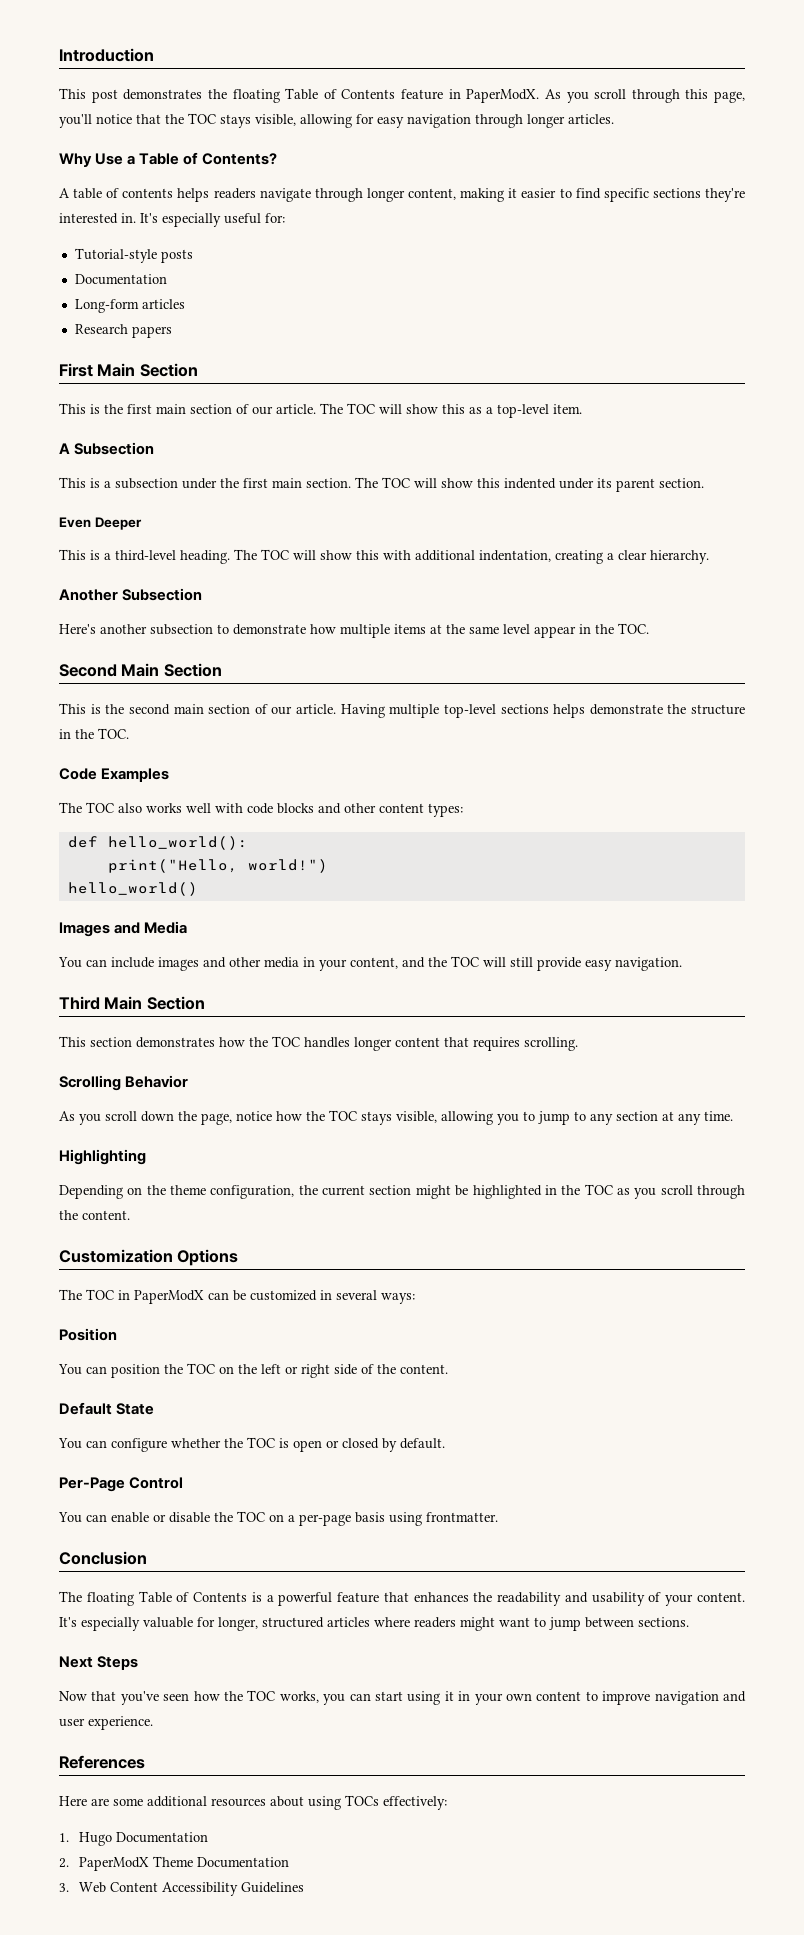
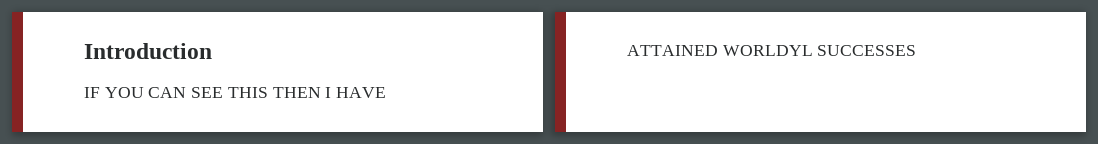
- This post demonstrates the floating Table of Contents feature in PaperModX. As you scroll through this page, you'll notice that the TOC stays visible, allowing for easy navigation through longer articles.
- Why Use a Table of Contents?
- A table of contents helps readers navigate through longer content, making it easier to find specific sections they're interested in. It's especially useful for:
- Tutorial-style posts
- Documentation
- Long-form articles
- Research papers
- First Main Section
- This is the first main section of our article. The TOC will show this as a top-level item.
- A Subsection
- This is a subsection under the first main section. The TOC will show this indented under its parent section.
- Even Deeper
- This is a third-level heading. The TOC will show this with additional indentation, creating a clear hierarchy.
- Another Subsection
- Here's another subsection to demonstrate how multiple items at the same level appear in the TOC.
- Second Main Section
- This is the second main section of our article. Having multiple top-level sections helps demonstrate the structure in the TOC.
- Code Examples
- The TOC also works well with code blocks and other content types:
- def hello_world():
- print("Hello, world!")
- hello_world()
- Images and Media
- You can include images and other media in your content, and the TOC will still provide easy navigation.
- Third Main Section
- This section demonstrates how the TOC handles longer content that requires scrolling.
- Scrolling Behavior
- As you scroll down the page, notice how the TOC stays visible, allowing you to jump to any section at any time.
- Highlighting
- Depending on the theme configuration, the current section might be highlighted in the TOC as you scroll through the content.
- Customization Options
- The TOC in PaperModX can be customized in several ways:
- Position
- You can position the TOC on the left or right side of the content.
- Default State
- You can configure whether the TOC is open or closed by default.
- Per-Page Control
- You can enable or disable the TOC on a per-page basis using frontmatter.
- Conclusion
- The floating Table of Contents is a powerful feature that enhances the readability and usability of your content. It's especially valuable for longer, structured articles where readers might want to jump between sections.
- Next Steps
- Now that you've seen how the TOC works, you can start using it in your own content to improve navigation and user experience.
- References
- Here are some additional resources about using TOCs effectively:
- 1. Hugo Documentation
- 2. PaperModX Theme Documentation
- 3. Web Content Accessibility Guidelines
+ IF YOU CAN SEE THIS THEN I HAVE ATTAINED WORLDYL SUCCESSES

